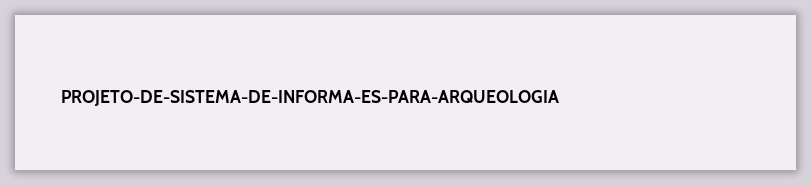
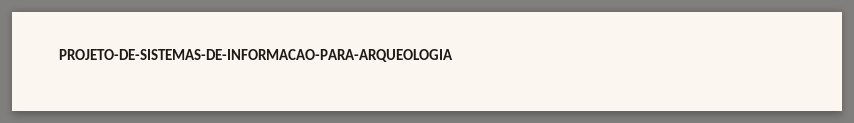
- PROJETO-DE-SISTEMA-DE-INFORMA-ES-PARA-ARQUEOLOGIA
+ PROJETO-DE-SISTEMAS-DE-INFORMACAO-PARA-ARQUEOLOGIA

